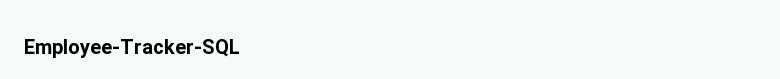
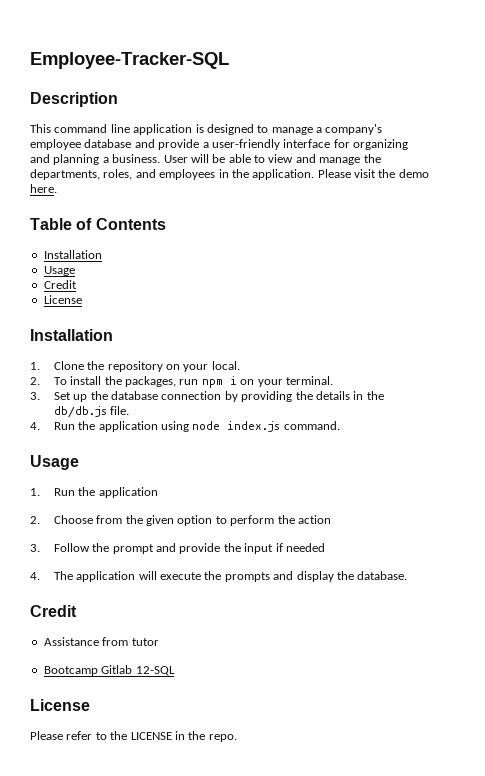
+ Description
+ This command line application is designed to manage a company's employee database and provide a user-friendly interface for organizing and planning a business. User will be able to view and manage the departments, roles, and employees in the application. Please visit the demo here.
+ Table of Contents
+ Installation
+ Usage
+ Credit
+ License
+ Installation
+ 1. Clone the repository on your local.
+ 2. To install the packages, run npm i on your terminal.
+ 3. Set up the database connection by providing the details in the db/db.js file.
+ 4. Run the application using node index.js command.
+ Usage
+ 1. Run the application
+ 2. Choose from the given option to perform the action
+ 3. Follow the prompt and provide the input if needed
+ 4. The application will execute the prompts and display the database.
+ Credit
+ Assistance from tutor
+ Bootcamp Gitlab 12-SQL
+ License
+ Please refer to the LICENSE in the repo.

